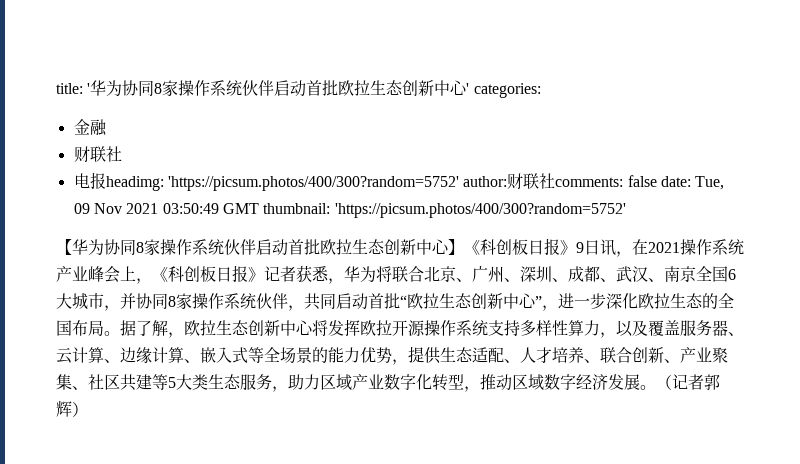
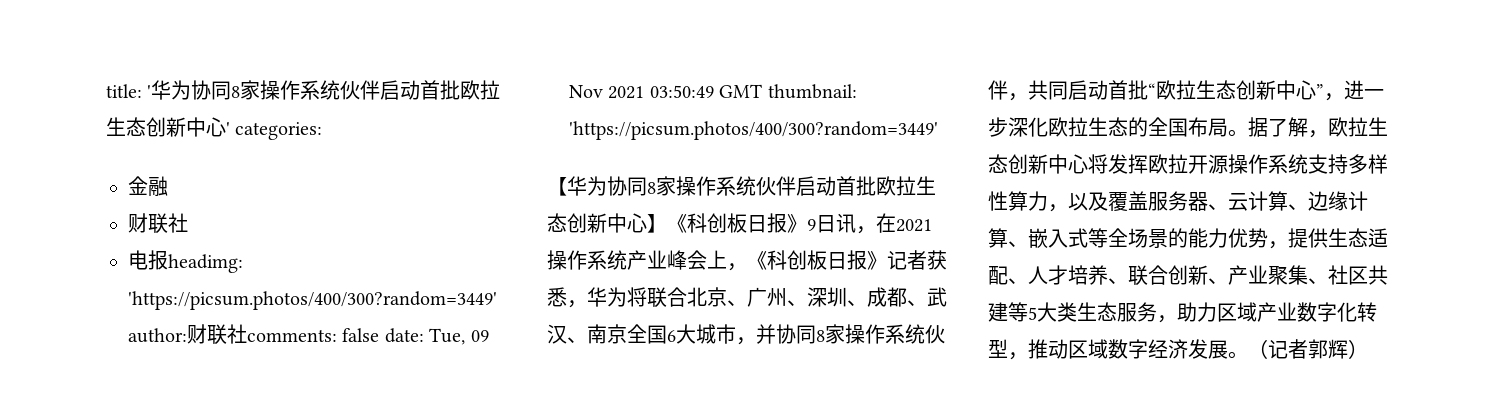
- 电报headimg: 'https://picsum.photos/400/300?random=5752' author:财联社comments: false date: Tue, 09 Nov 2021 03:50:49 GMT thumbnail: 'https://picsum.photos/400/300?random=5752'
+ 电报headimg: 'https://picsum.photos/400/300?random=3449' author:财联社comments: false date: Tue, 09 Nov 2021 03:50:49 GMT thumbnail: 'https://picsum.photos/400/300?random=3449'

